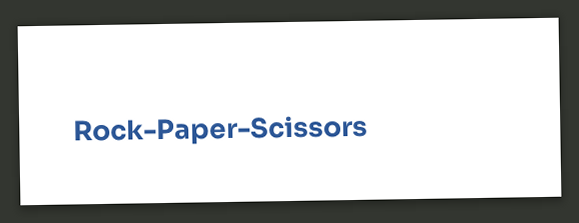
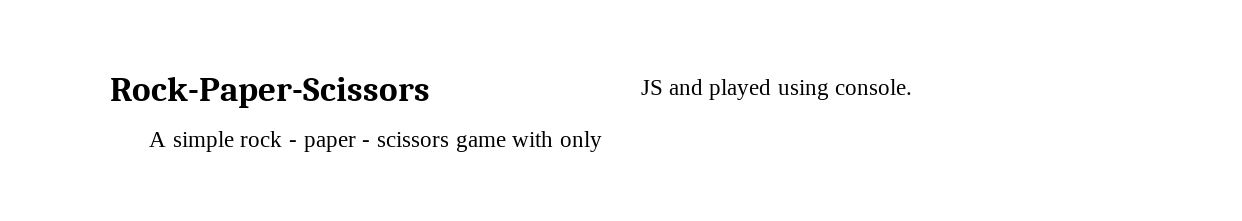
+ A simple rock - paper - scissors game with only JS and played using console.

